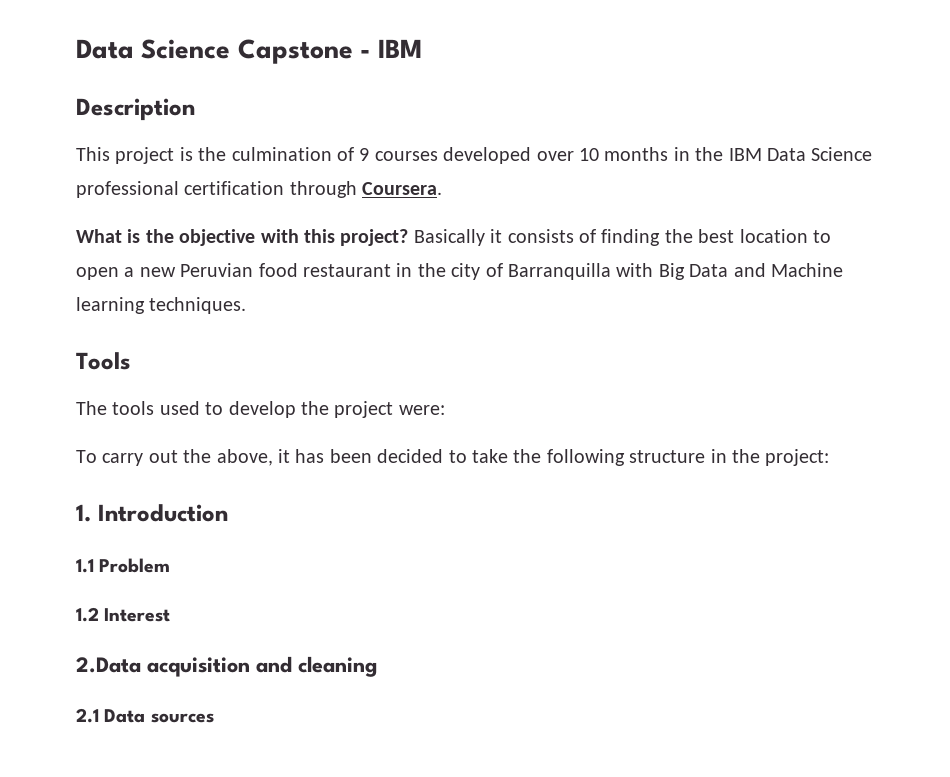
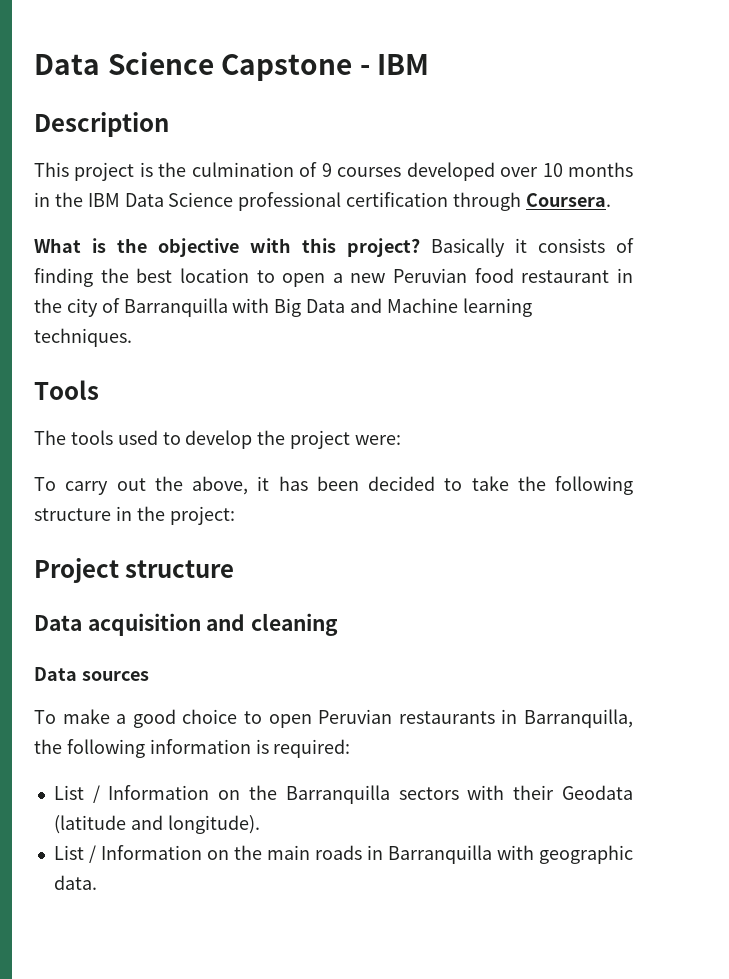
- 1. Introduction
- 1.1 Problem
- 1.2 Interest
- 2.Data acquisition and cleaning
+ Project structure
+ Data acquisition and cleaning
- 2.1 Data sources
+ Data sources
+ To make a good choice to open Peruvian restaurants in Barranquilla, the following information is required:
+ List / Information on the Barranquilla sectors with their Geodata (latitude and longitude).
+ List / Information on the main roads in Barranquilla with geographic data.

